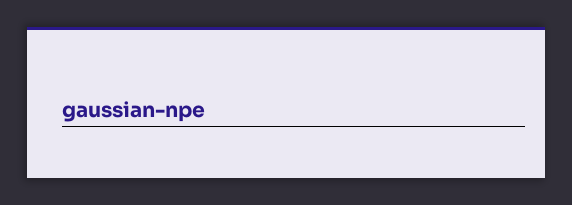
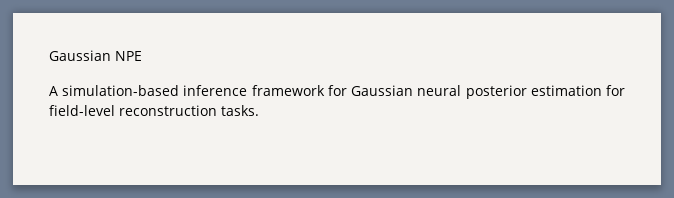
- gaussian-npe
+ Gaussian NPE
+ A simulation-based inference framework for Gaussian neural posterior estimation for field-level reconstruction tasks.

